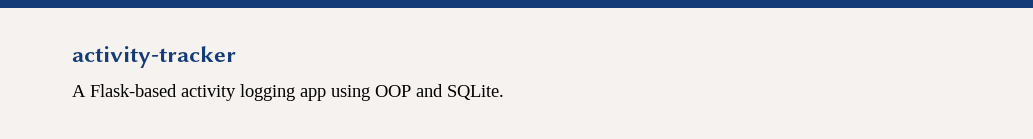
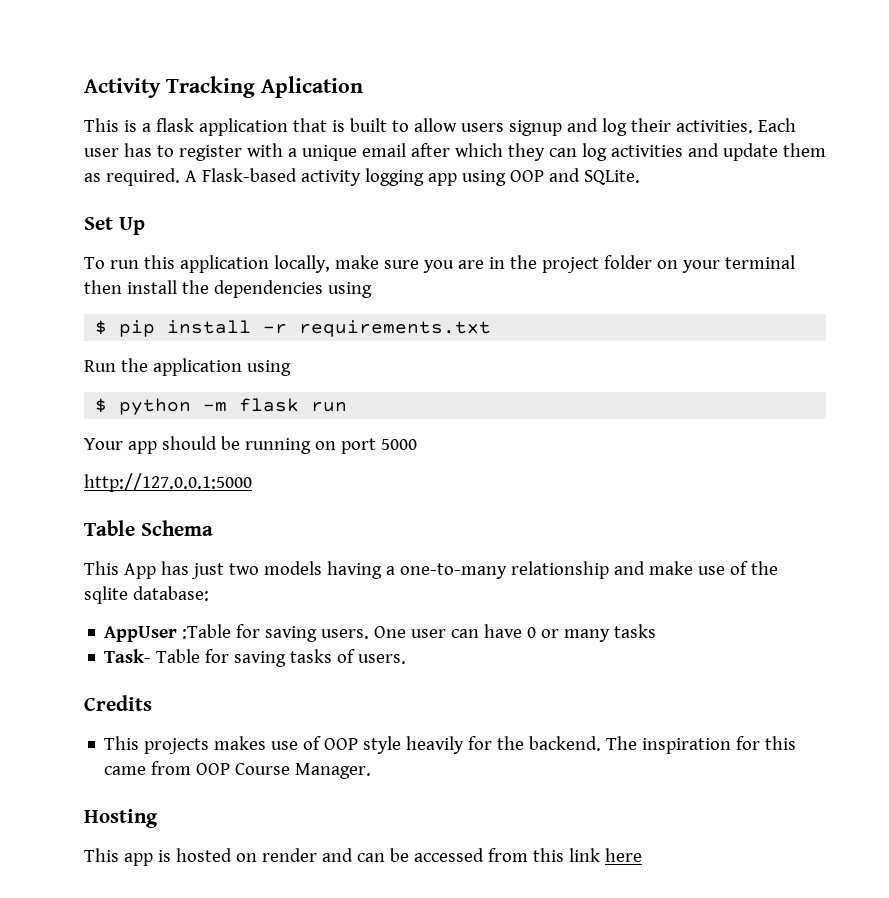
- activity-tracker
- A Flask-based activity logging app using OOP and SQLite.
+ Activity Tracking Aplication
+ This is a flask application that is built to allow users signup and log their activities. Each user has to register with a unique email after which they can log activities and update them as required. A Flask-based activity logging app using OOP and SQLite.
+ Set Up
+ To run this application locally, make sure you are in the project folder on your terminal then install the dependencies using
+ $ pip install -r requirements.txt
+ Run the application using
+ $ python -m flask run
+ Your app should be running on port 5000
+ http://127.0.0.1:5000
+ Table Schema
+ This App has just two models having a one-to-many relationship and make use of the sqlite database:
+ AppUser :Table for saving users. One user can have 0 or many tasks
+ Task- Table for saving tasks of users.
+ Credits
+ This projects makes use of OOP style heavily for the backend. The inspiration for this came from OOP Course Manager.
+ Hosting
+ This app is hosted on render and can be accessed from this link here

